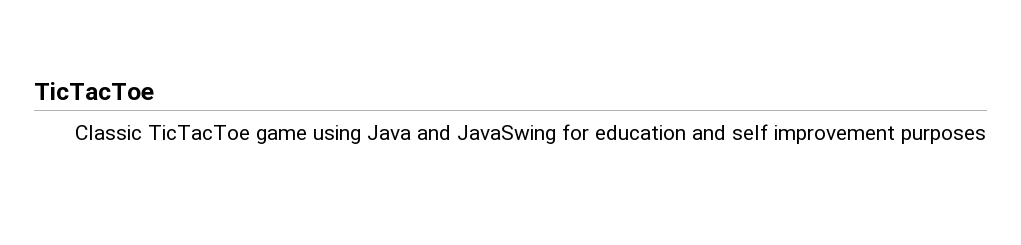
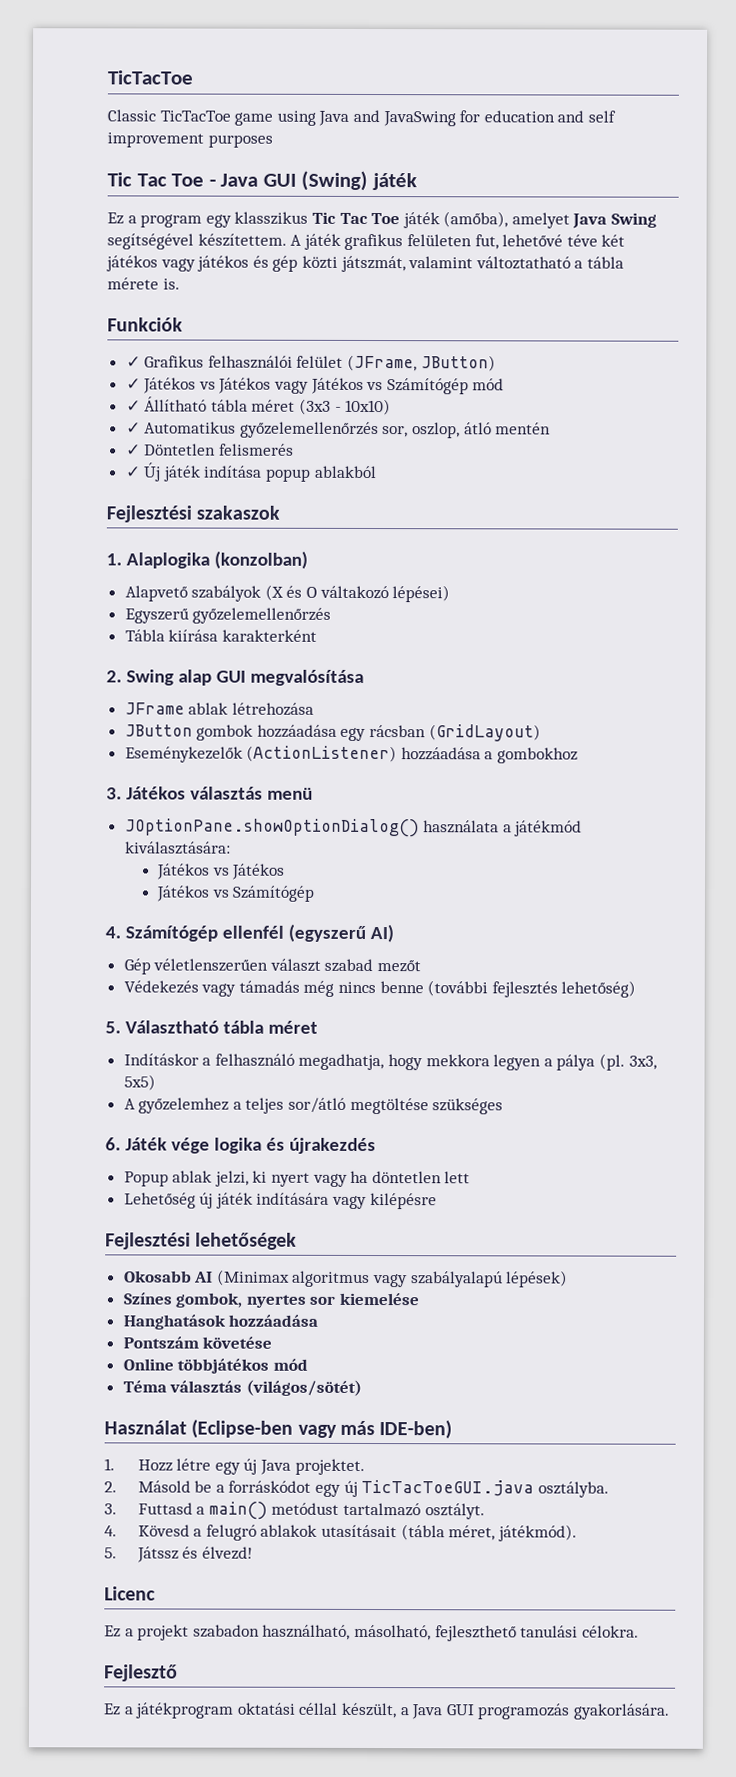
+ Tic Tac Toe - Java GUI (Swing) játék
+ Ez a program egy klasszikus Tic Tac Toe játék (amőba), amelyet Java Swing segítségével készítettem. A játék grafikus felületen fut, lehetővé téve két játékos vagy játékos és gép közti játszmát, valamint változtatható a tábla mérete is.
+ Funkciók
+ ✓ Grafikus felhasználói felület (JFrame, JButton)
+ ✓ Játékos vs Játékos vagy Játékos vs Számítógép mód
+ ✓ Állítható tábla méret (3x3 - 10x10)
+ ✓ Automatikus győzelemellenőrzés sor, oszlop, átló mentén
+ ✓ Döntetlen felismerés
+ ✓ Új játék indítása popup ablakból
+ Fejlesztési szakaszok
+ 1. Alaplogika (konzolban)
+ Alapvető szabályok (X és O váltakozó lépései)
+ Egyszerű győzelemellenőrzés
+ Tábla kiírása karakterként
+ 2. Swing alap GUI megvalósítása
+ JFrame ablak létrehozása
+ JButton gombok hozzáadása egy rácsban (GridLayout)
+ Eseménykezelők (ActionListener) hozzáadása a gombokhoz
+ 3. Játékos választás menü
+ JOptionPane.showOptionDialog() használata a játékmód kiválasztására:
+ Játékos vs Játékos
+ Játékos vs Számítógép
+ 4. Számítógép ellenfél (egyszerű AI)
+ Gép véletlenszerűen választ szabad mezőt
+ Védekezés vagy támadás még nincs benne (további fejlesztés lehetőség)
+ 5. Választható tábla méret
+ Indításkor a felhasználó megadhatja, hogy mekkora legyen a pálya (pl. 3x3, 5x5)
+ A győzelemhez a teljes sor/átló megtöltése szükséges
+ 6. Játék vége logika és újrakezdés
+ Popup ablak jelzi, ki nyert vagy ha döntetlen lett
+ Lehetőség új játék indítására vagy kilépésre
+ Fejlesztési lehetőségek
+ Okosabb AI (Minimax algoritmus vagy szabályalapú lépések)
+ Színes gombok, nyertes sor kiemelése
+ Hanghatások hozzáadása
+ Pontszám követése
+ Online többjátékos mód
+ Téma választás (világos/sötét)
+ Használat (Eclipse-ben vagy más IDE-ben)
+ 1. Hozz létre egy új Java projektet.
+ 2. Másold be a forráskódot egy új TicTacToeGUI.java osztályba.
+ 3. Futtasd a main() metódust tartalmazó osztályt.
+ 4. Kövesd a felugró ablakok utasításait (tábla méret, játékmód).
+ 5. Játssz és élvezd!
+ Licenc
+ Ez a projekt szabadon használható, másolható, fejleszthető tanulási célokra.
+ Fejlesztő
+ Ez a játékprogram oktatási céllal készült, a Java GUI programozás gyakorlására.

